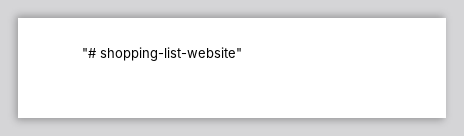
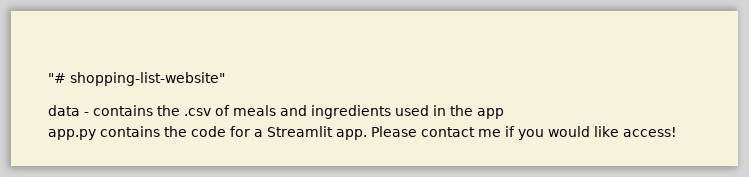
+ data - contains the .csv of meals and ingredients used in the app
+ app.py contains the code for a Streamlit app. Please contact me if you would like access!

